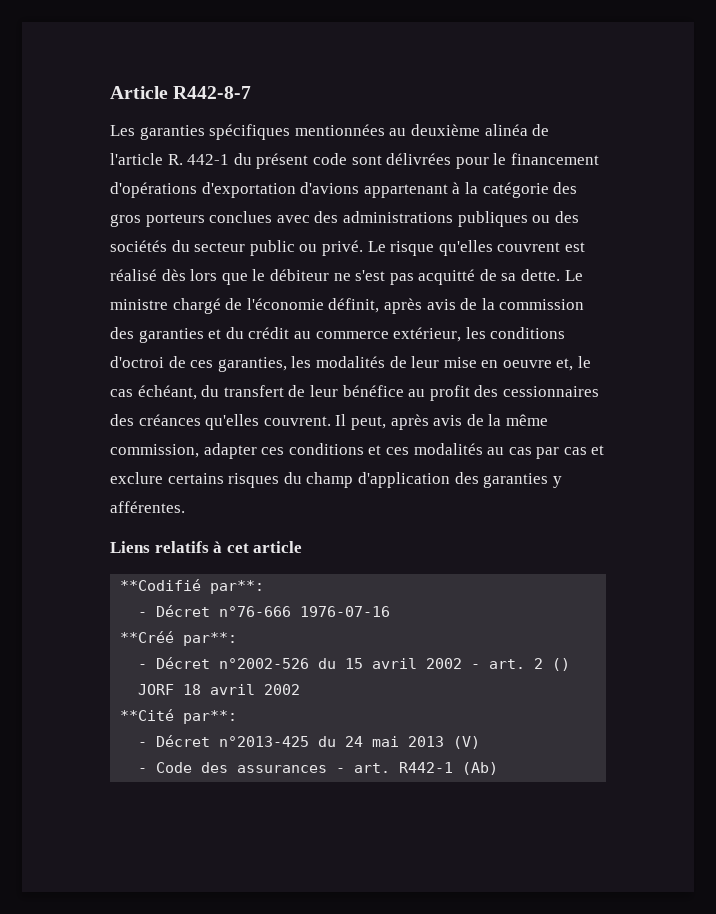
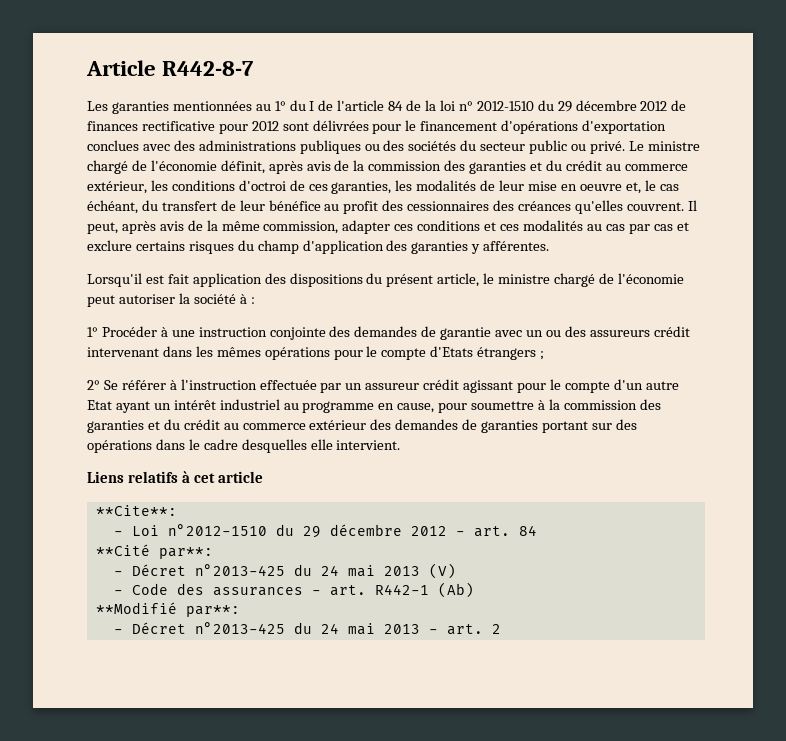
- Les garanties spécifiques mentionnées au deuxième alinéa de l'article R. 442-1 du présent code sont délivrées pour le financement d'opérations d'exportation d'avions appartenant à la catégorie des gros porteurs conclues avec des administrations publiques ou des sociétés du secteur public ou privé.
+ Les garanties mentionnées au 1° du I de l'article 84 de la loi n° 2012-1510 du 29 décembre 2012 de finances rectificative pour 2012 sont délivrées pour le financement d'opérations d'exportation conclues avec des administrations publiques ou des sociétés du secteur public ou privé.
- Le risque qu'elles couvrent est réalisé dès lors que le débiteur ne s'est pas acquitté de sa dette. Le ministre chargé de l'économie définit, après avis de la commission des garanties et du crédit au commerce extérieur, les conditions d'octroi de ces garanties, les modalités de leur mise en oeuvre et, le cas échéant, du transfert de leur bénéfice au profit des cessionnaires des créances qu'elles couvrent.
+ Le ministre chargé de l'économie définit, après avis de la commission des garanties et du crédit au commerce extérieur, les conditions d'octroi de ces garanties, les modalités de leur mise en oeuvre et, le cas échéant, du transfert de leur bénéfice au profit des cessionnaires des créances qu'elles couvrent.
+ Lorsqu'il est fait application des dispositions du présent article, le ministre chargé de l'économie peut autoriser la société à :
+ 1° Procéder à une instruction conjointe des demandes de garantie avec un ou des assureurs crédit intervenant dans les mêmes opérations pour le compte d'Etats étrangers ;
+ 2° Se référer à l'instruction effectuée par un assureur crédit agissant pour le compte d'un autre Etat ayant un intérêt industriel au programme en cause, pour soumettre à la commission des garanties et du crédit au commerce extérieur des demandes de garanties portant sur des opérations dans le cadre desquelles elle intervient.
- **Codifié par**:
- - Décret n°76-666 1976-07-16
- **Créé par**:
- - Décret n°2002-526 du 15 avril 2002 - art. 2 () JORF 18 avril 2002
+ **Cite**:
+ - Loi n°2012-1510 du 29 décembre 2012 - art. 84
+ **Modifié par**:
+ - Décret n°2013-425 du 24 mai 2013 - art. 2

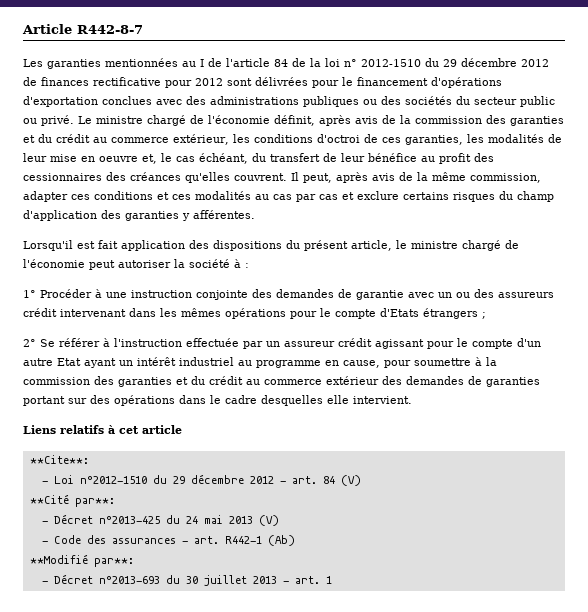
- Les garanties mentionnées au 1° du I de l'article 84 de la loi n° 2012-1510 du 29 décembre 2012 de finances rectificative pour 2012 sont délivrées pour le financement d'opérations d'exportation conclues avec des administrations publiques ou des sociétés du secteur public ou privé.
+ Les garanties mentionnées au I de l'article 84 de la loi n° 2012-1510 du 29 décembre 2012 de finances rectificative pour 2012 sont délivrées pour le financement d'opérations d'exportation conclues avec des administrations publiques ou des sociétés du secteur public ou privé.
- - Loi n°2012-1510 du 29 décembre 2012 - art. 84
+ - Loi n°2012-1510 du 29 décembre 2012 - art. 84 (V)
- - Décret n°2013-425 du 24 mai 2013 - art. 2
+ - Décret n°2013-693 du 30 juillet 2013 - art. 1

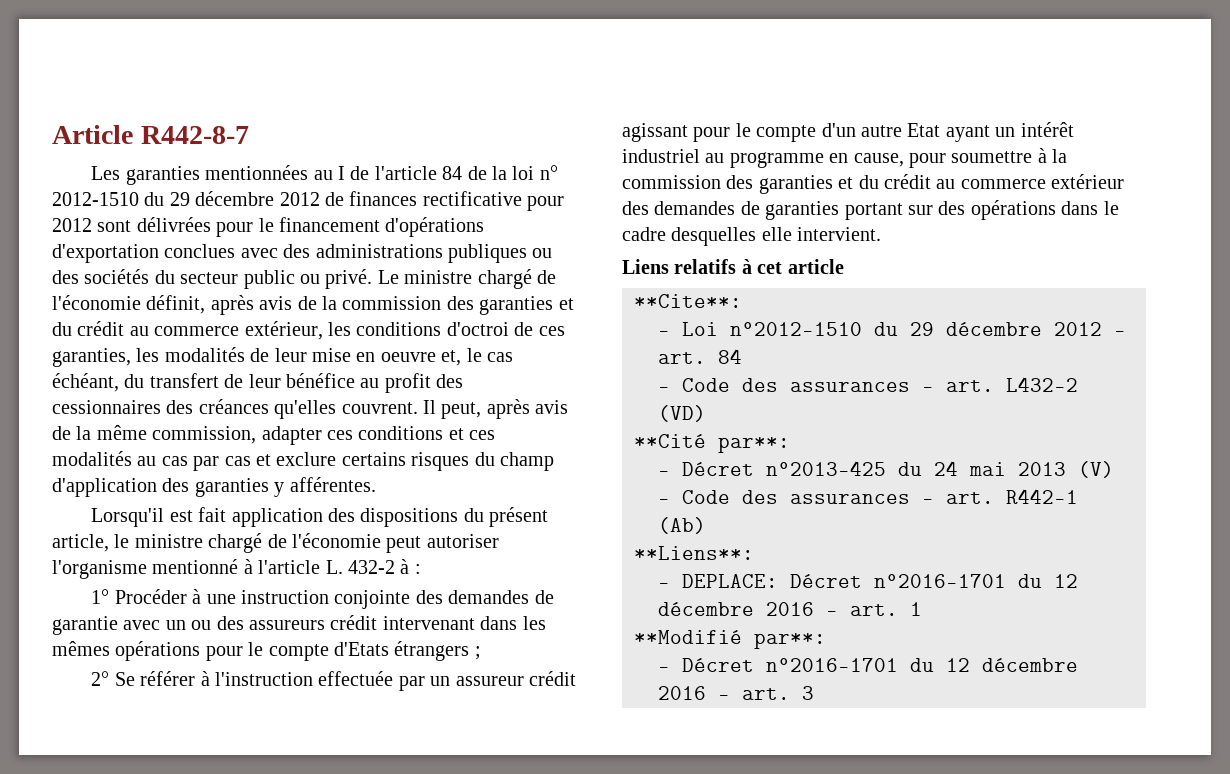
- Lorsqu'il est fait application des dispositions du présent article, le ministre chargé de l'économie peut autoriser la société à :
+ Lorsqu'il est fait application des dispositions du présent article, le ministre chargé de l'économie peut autoriser l'organisme mentionné à l'article L. 432-2 à :
- - Loi n°2012-1510 du 29 décembre 2012 - art. 84 (V)
+ - Loi n°2012-1510 du 29 décembre 2012 - art. 84
+ - Code des assurances - art. L432-2 (VD)
+ **Liens**:
+ - DEPLACE: Décret n°2016-1701 du 12 décembre 2016 - art. 1
- - Décret n°2013-693 du 30 juillet 2013 - art. 1
+ - Décret n°2016-1701 du 12 décembre 2016 - art. 3

